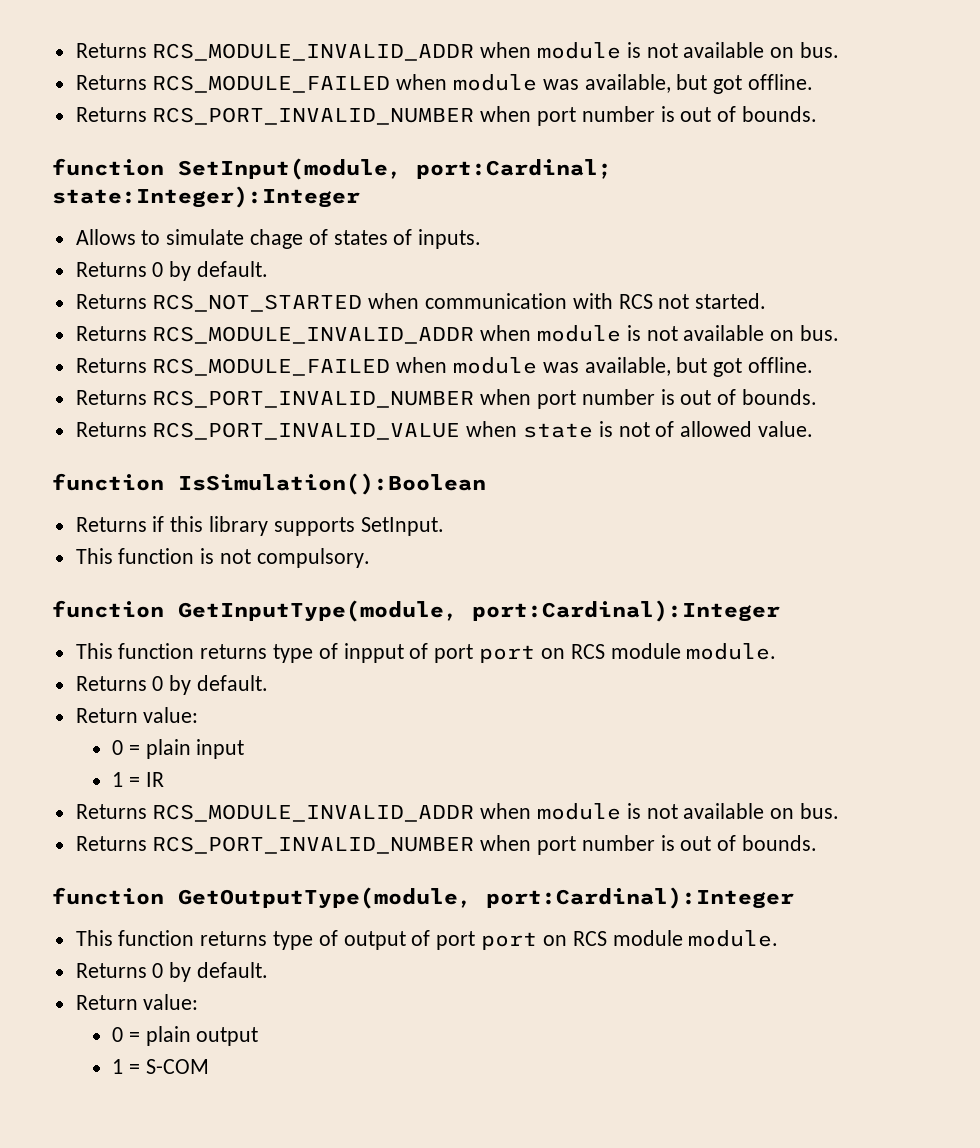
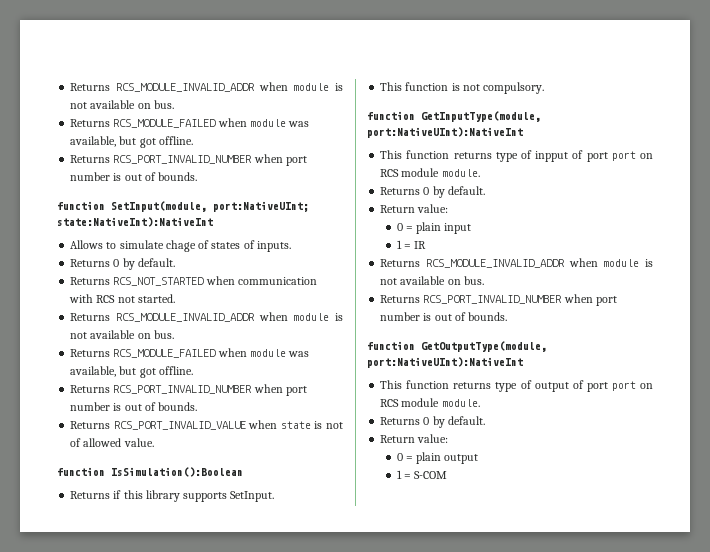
- function SetInput(module, port:Cardinal; state:Integer):Integer
+ function SetInput(module, port:NativeUInt; state:NativeInt):NativeInt
- function GetInputType(module, port:Cardinal):Integer
+ function GetInputType(module, port:NativeUInt):NativeInt
- function GetOutputType(module, port:Cardinal):Integer
+ function GetOutputType(module, port:NativeUInt):NativeInt

